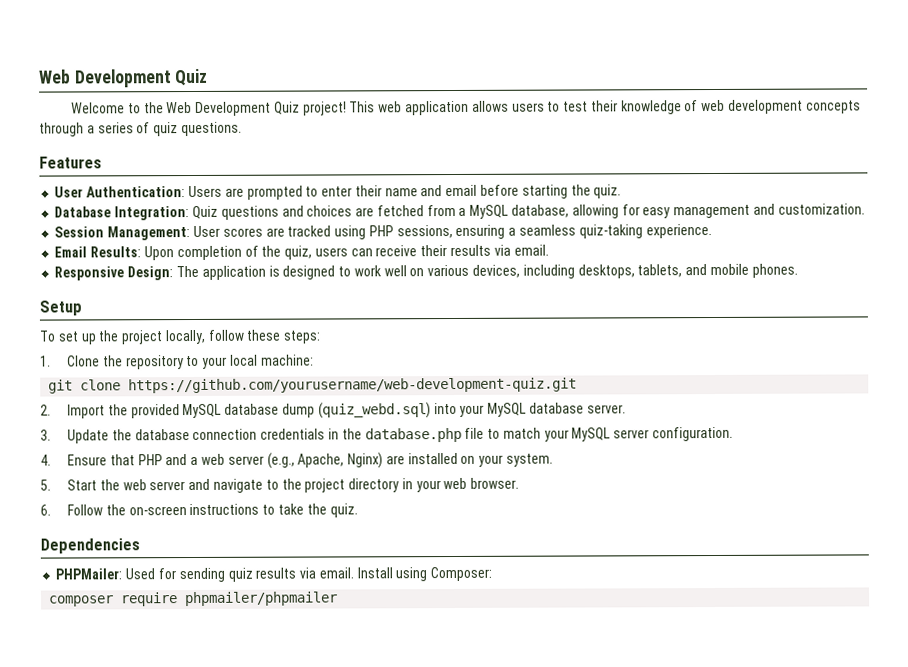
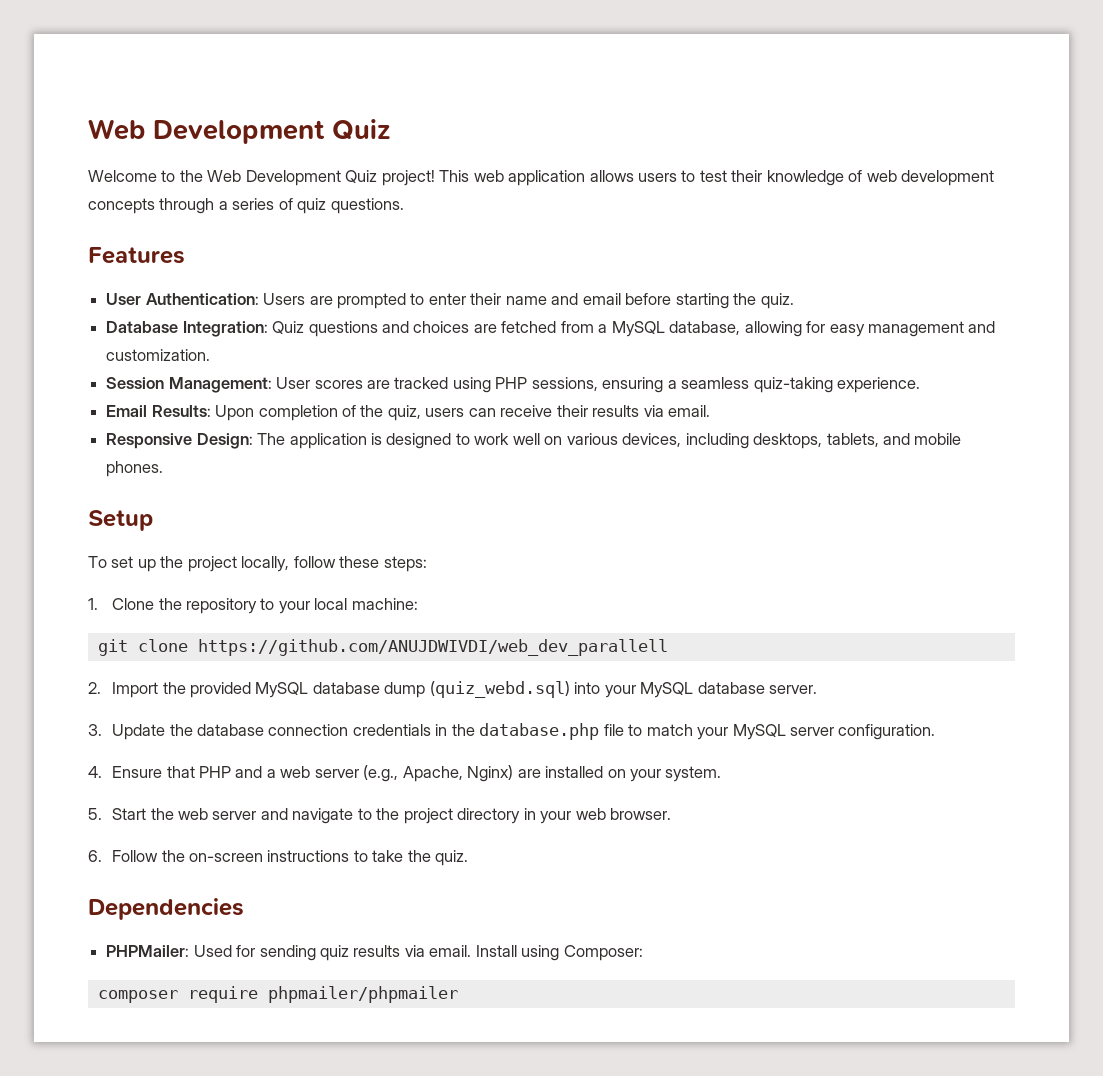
- git clone https://github.com/yourusername/web-development-quiz.git
+ git clone https://github.com/ANUJDWIVDI/web_dev_parallell

